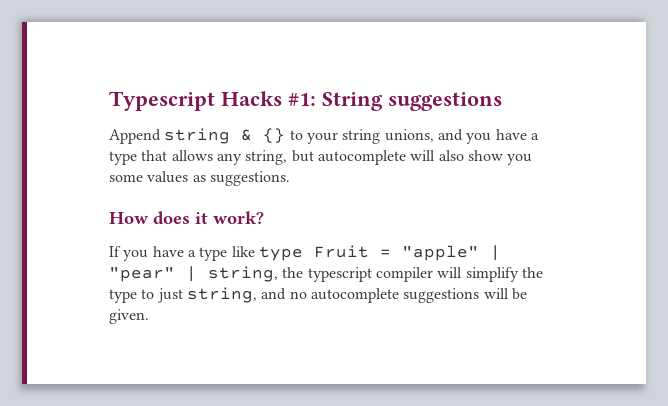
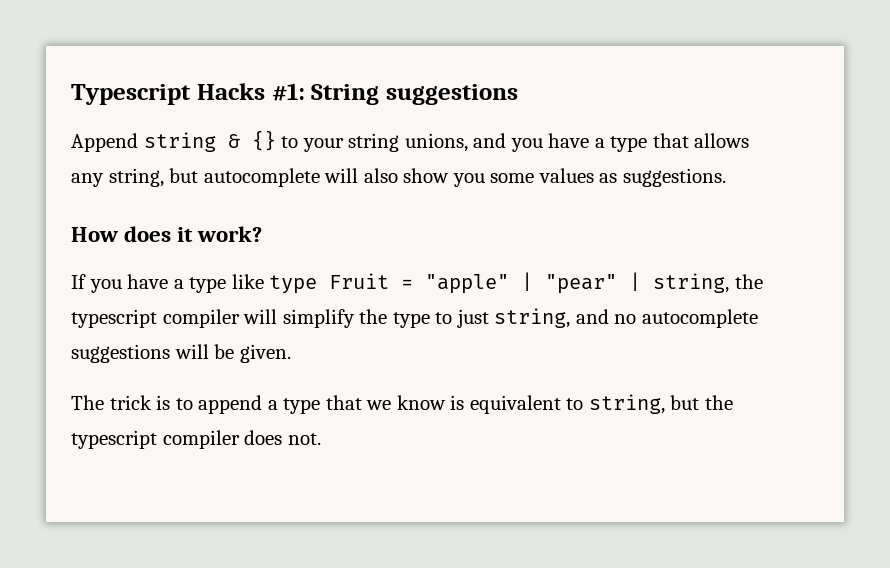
+ The trick is to append a type that we know is equivalent to string, but the typescript compiler does not.

